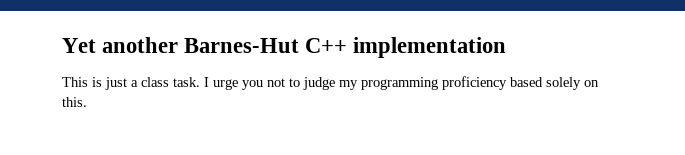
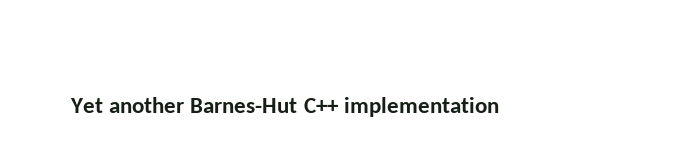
- This is just a class task. I urge you not to judge my programming proficiency based solely on this.

